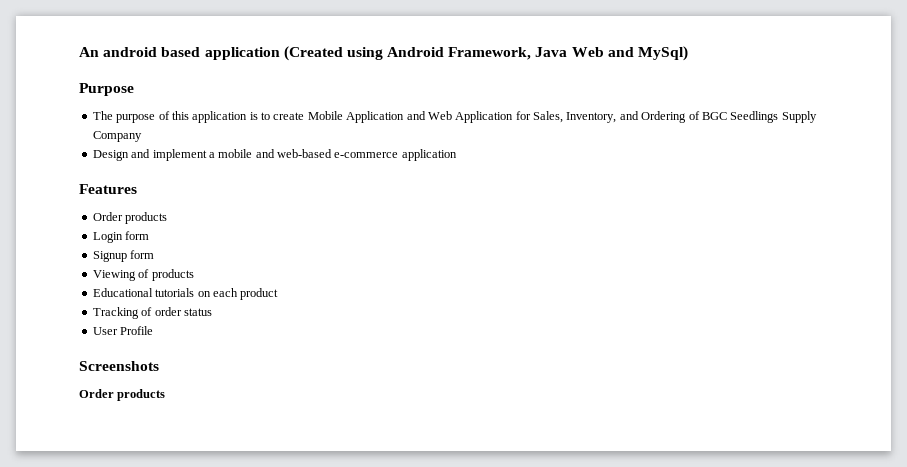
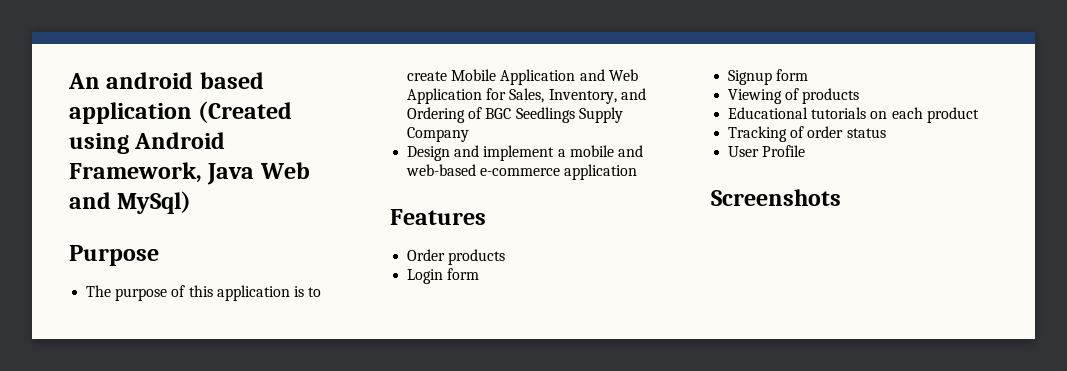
  Screenshots
- Order products

